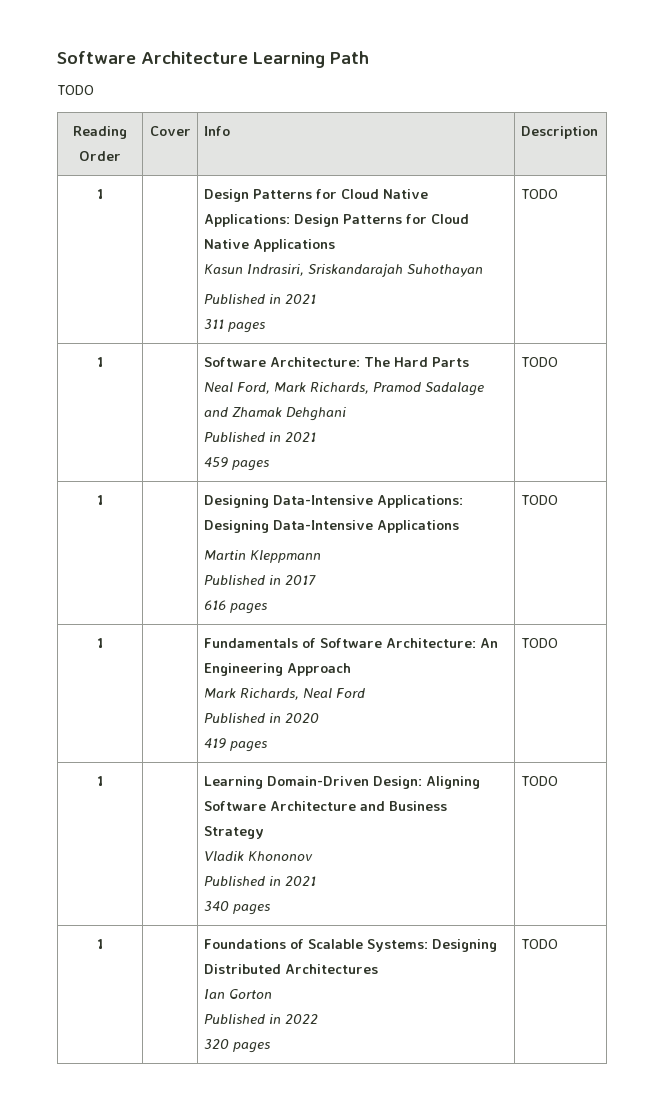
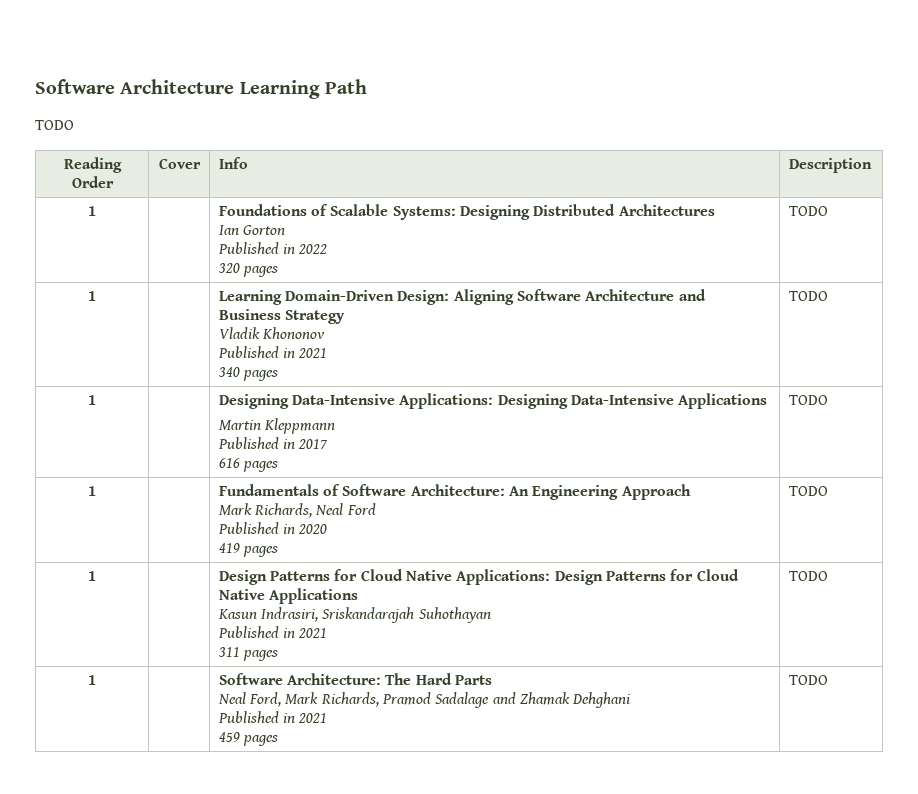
+ 1 | | Foundations of Scalable Systems: Designing Distributed Architectures
+ Ian Gorton
+ Published in 2022
+ 320 pages | TODO
+ 1 | | Learning Domain-Driven Design: Aligning Software Architecture and Business Strategy
+ Vladik Khononov
+ Published in 2021
+ 340 pages | TODO
+ 1 | | Designing Data-Intensive Applications: Designing Data-Intensive Applications
+ Martin Kleppmann
+ Published in 2017
+ 616 pages | TODO
+ 1 | | Fundamentals of Software Architecture: An Engineering Approach
+ Mark Richards, Neal Ford
+ Published in 2020
+ 419 pages | TODO
- 1 | | Designing Data-Intensive Applications: Designing Data-Intensive Applications
- Martin Kleppmann
- Published in 2017
- 616 pages | TODO
- 1 | | Fundamentals of Software Architecture: An Engineering Approach
- Mark Richards, Neal Ford
- Published in 2020
- 419 pages | TODO
- 1 | | Learning Domain-Driven Design: Aligning Software Architecture and Business Strategy
- Vladik Khononov
- Published in 2021
- 340 pages | TODO
- 1 | | Foundations of Scalable Systems: Designing Distributed Architectures
- Ian Gorton
- Published in 2022
- 320 pages | TODO

